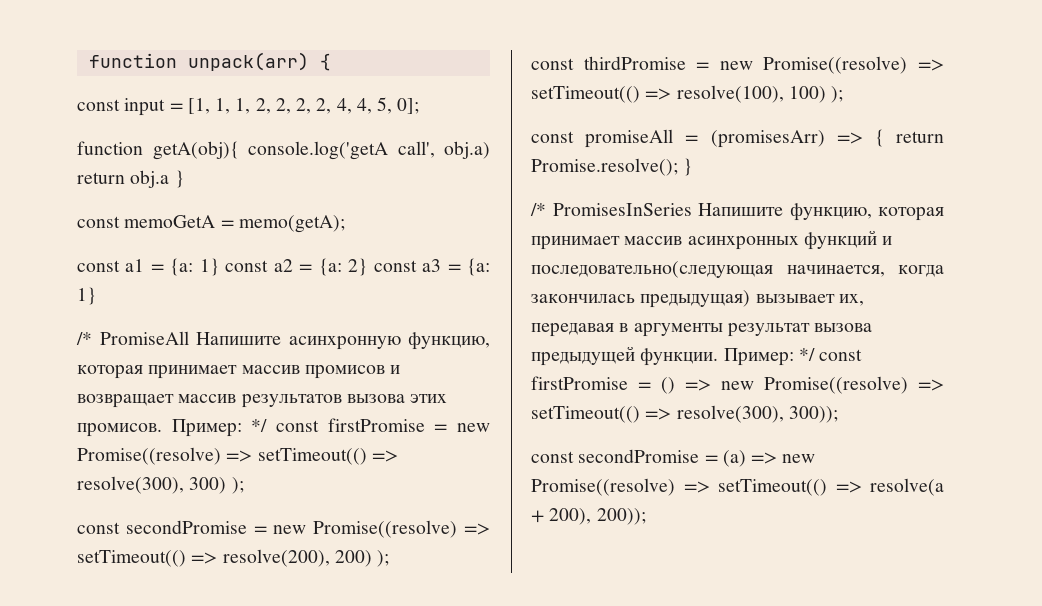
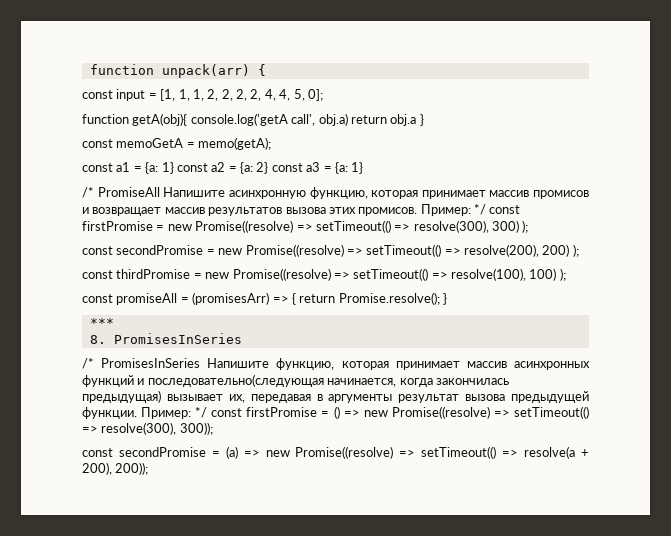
+ ***
+ 8. PromisesInSeries

